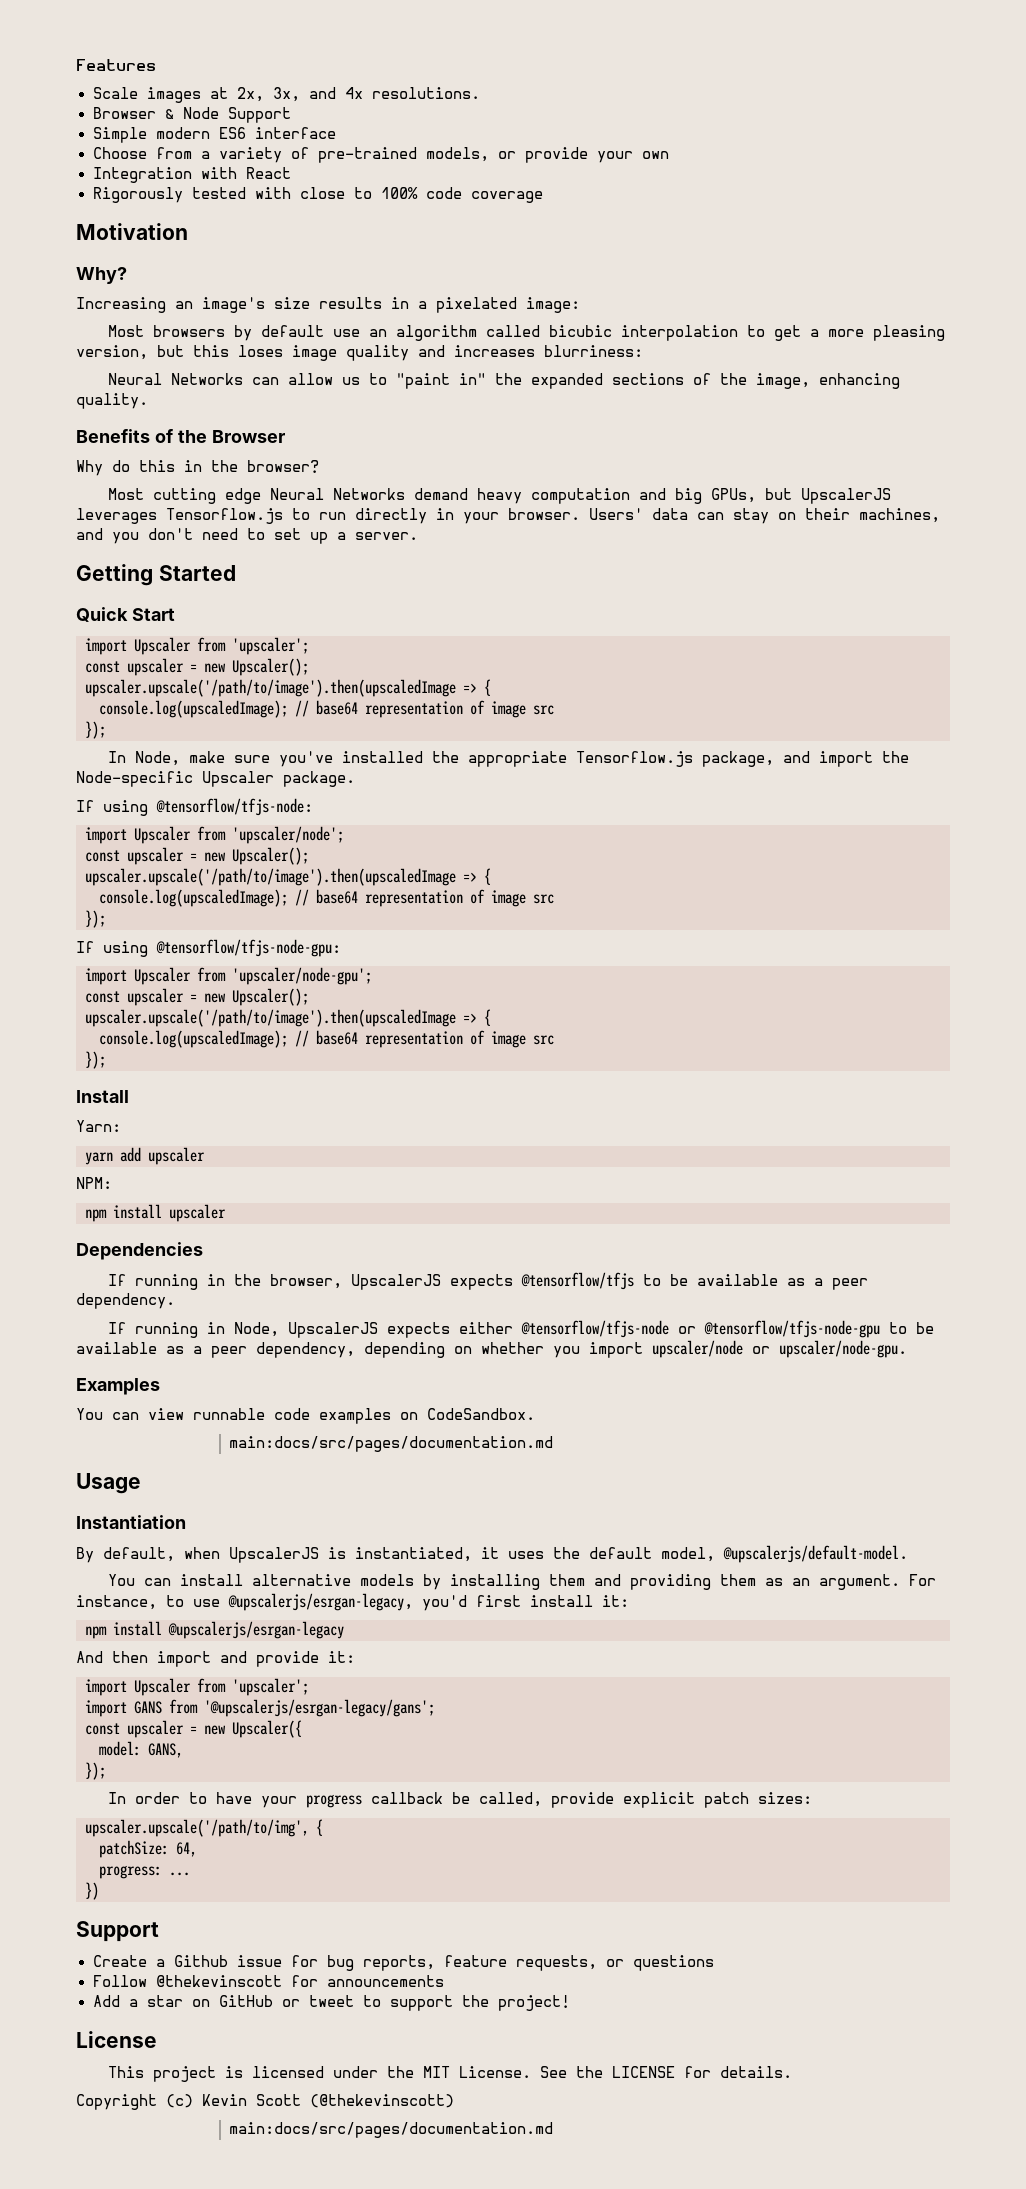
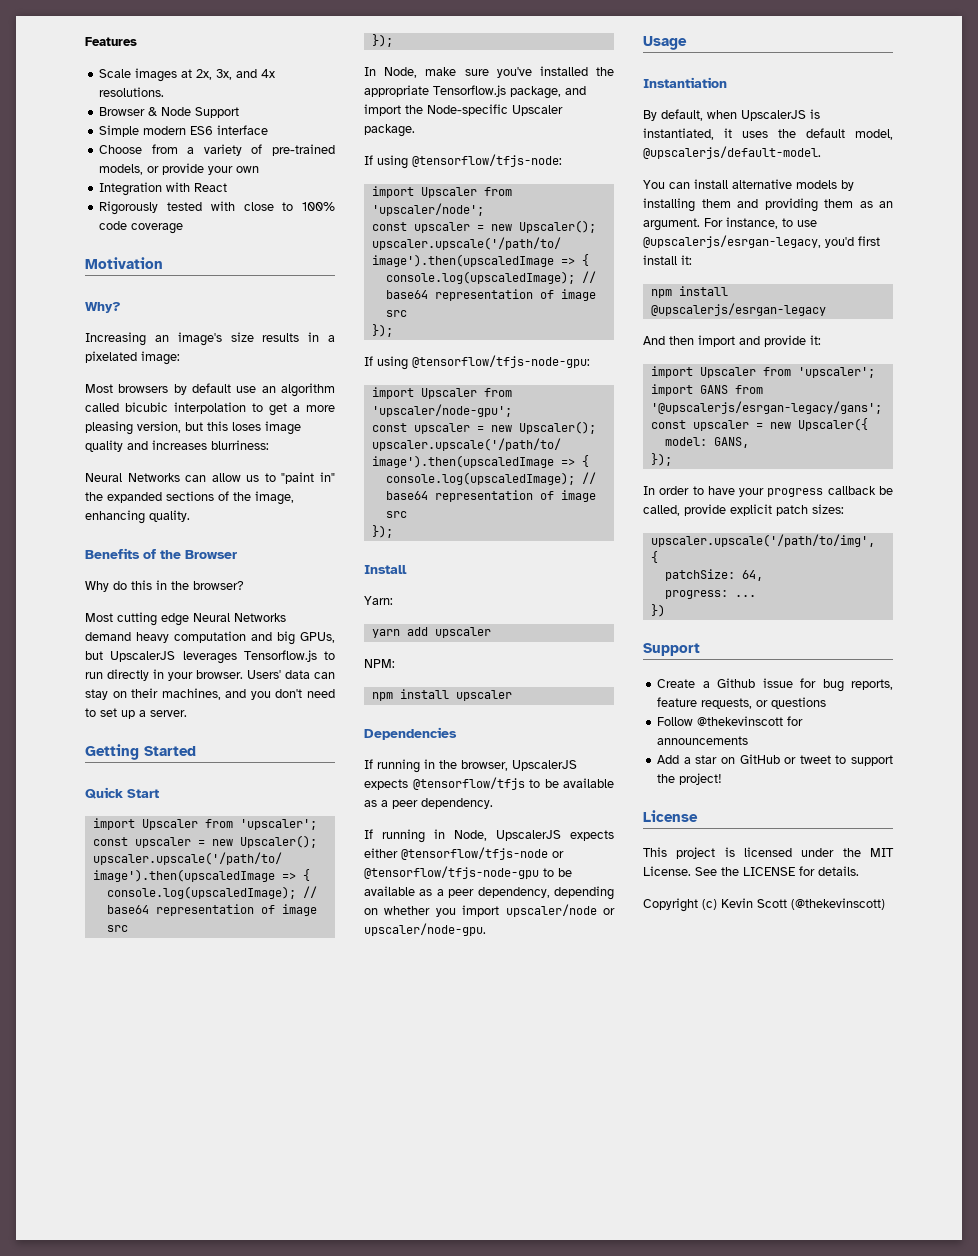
- Examples
- You can view runnable code examples on CodeSandbox.
- main:docs/src/pages/documentation.md
  Copyright (c) Kevin Scott (@thekevinscott)
- main:docs/src/pages/documentation.md

